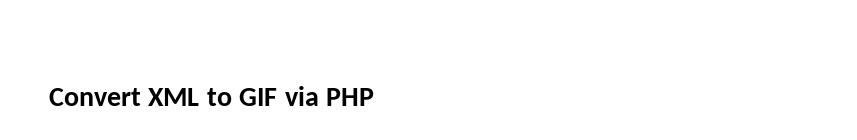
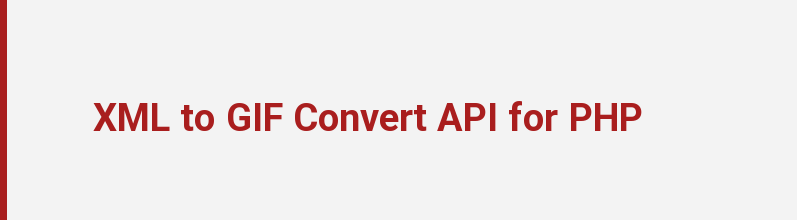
- Convert XML to GIF via PHP
+ XML to GIF Convert API for PHP

